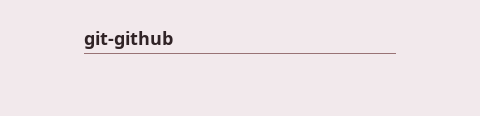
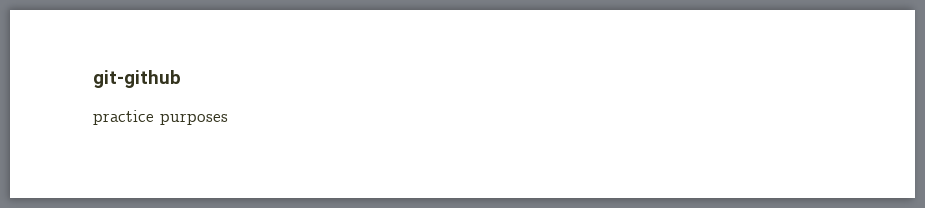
+ practice purposes

